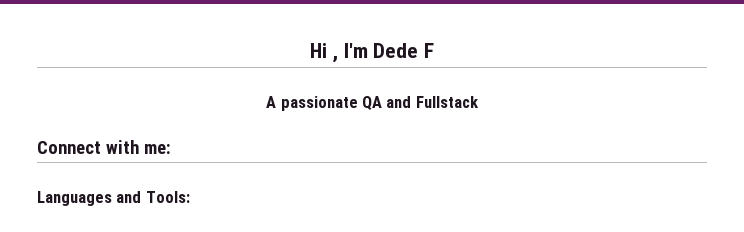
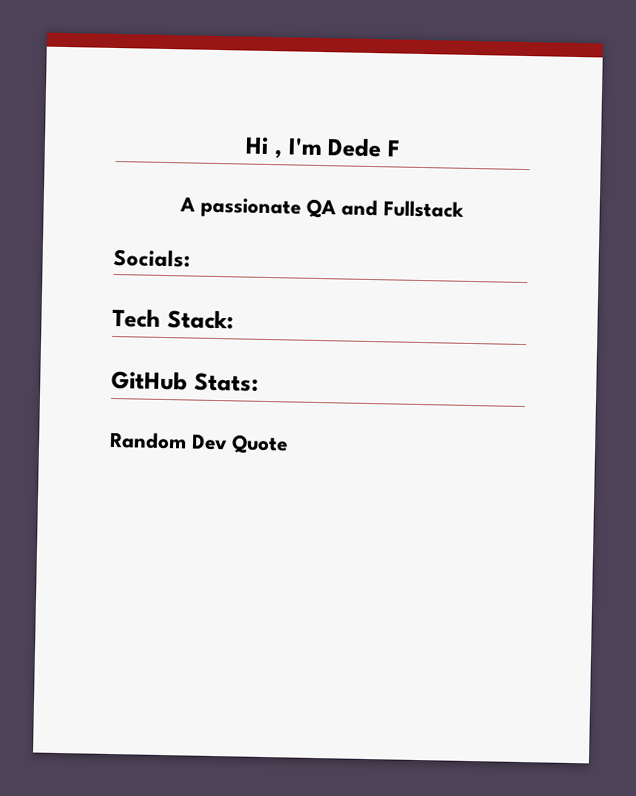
- Connect with me:
- Languages and Tools:
+ Socials:
+ Tech Stack:
+ GitHub Stats:
+ Random Dev Quote

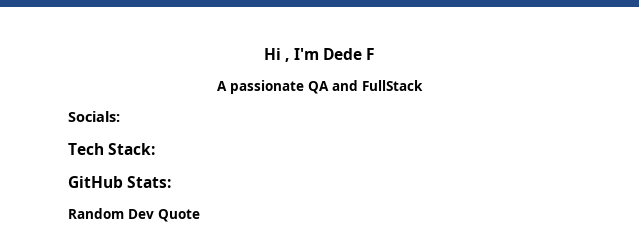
- A passionate QA and Fullstack
+ A passionate QA and FullStack

